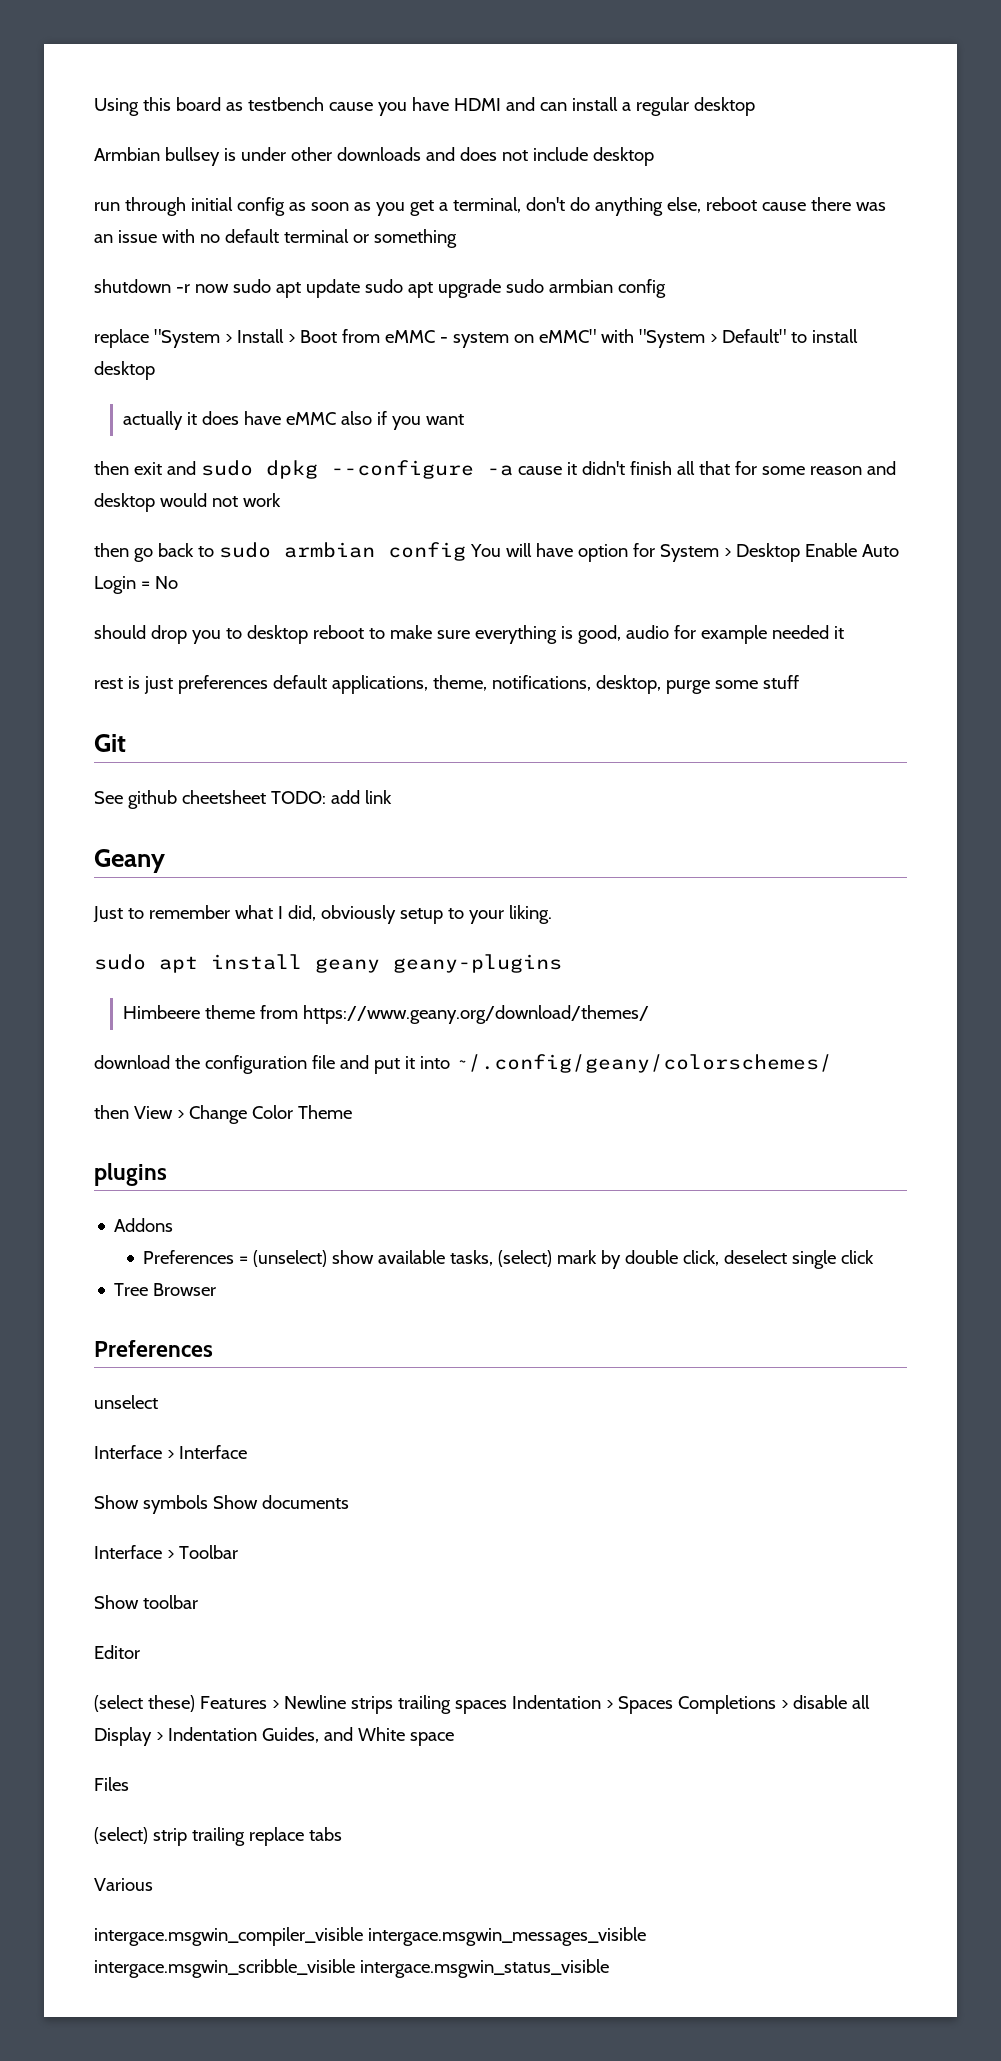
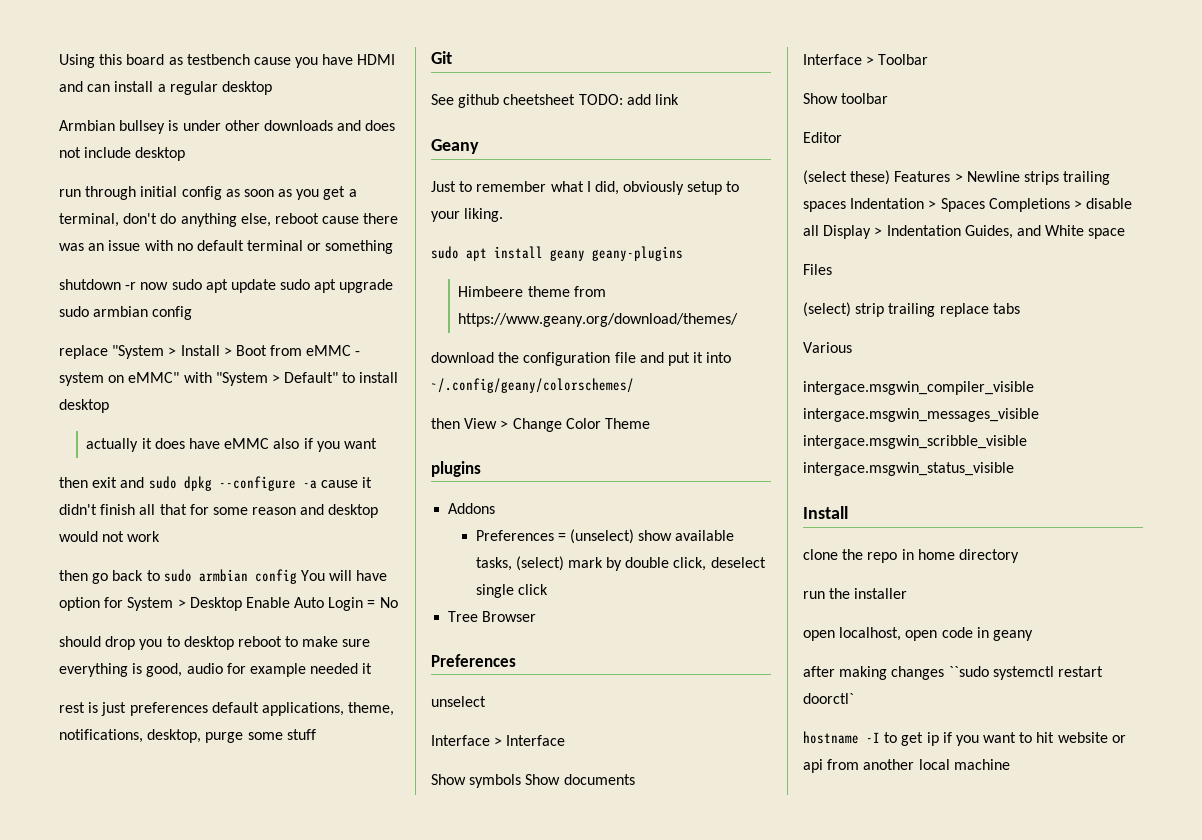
  intergace.msgwin_compiler_visible intergace.msgwin_messages_visible intergace.msgwin_scribble_visible intergace.msgwin_status_visible
+ Install
+ clone the repo in home directory
+ run the installer
+ open localhost, open code in geany
+ after making changes ``sudo systemctl restart doorctl`
+ hostname -I to get ip if you want to hit website or api from another local machine

